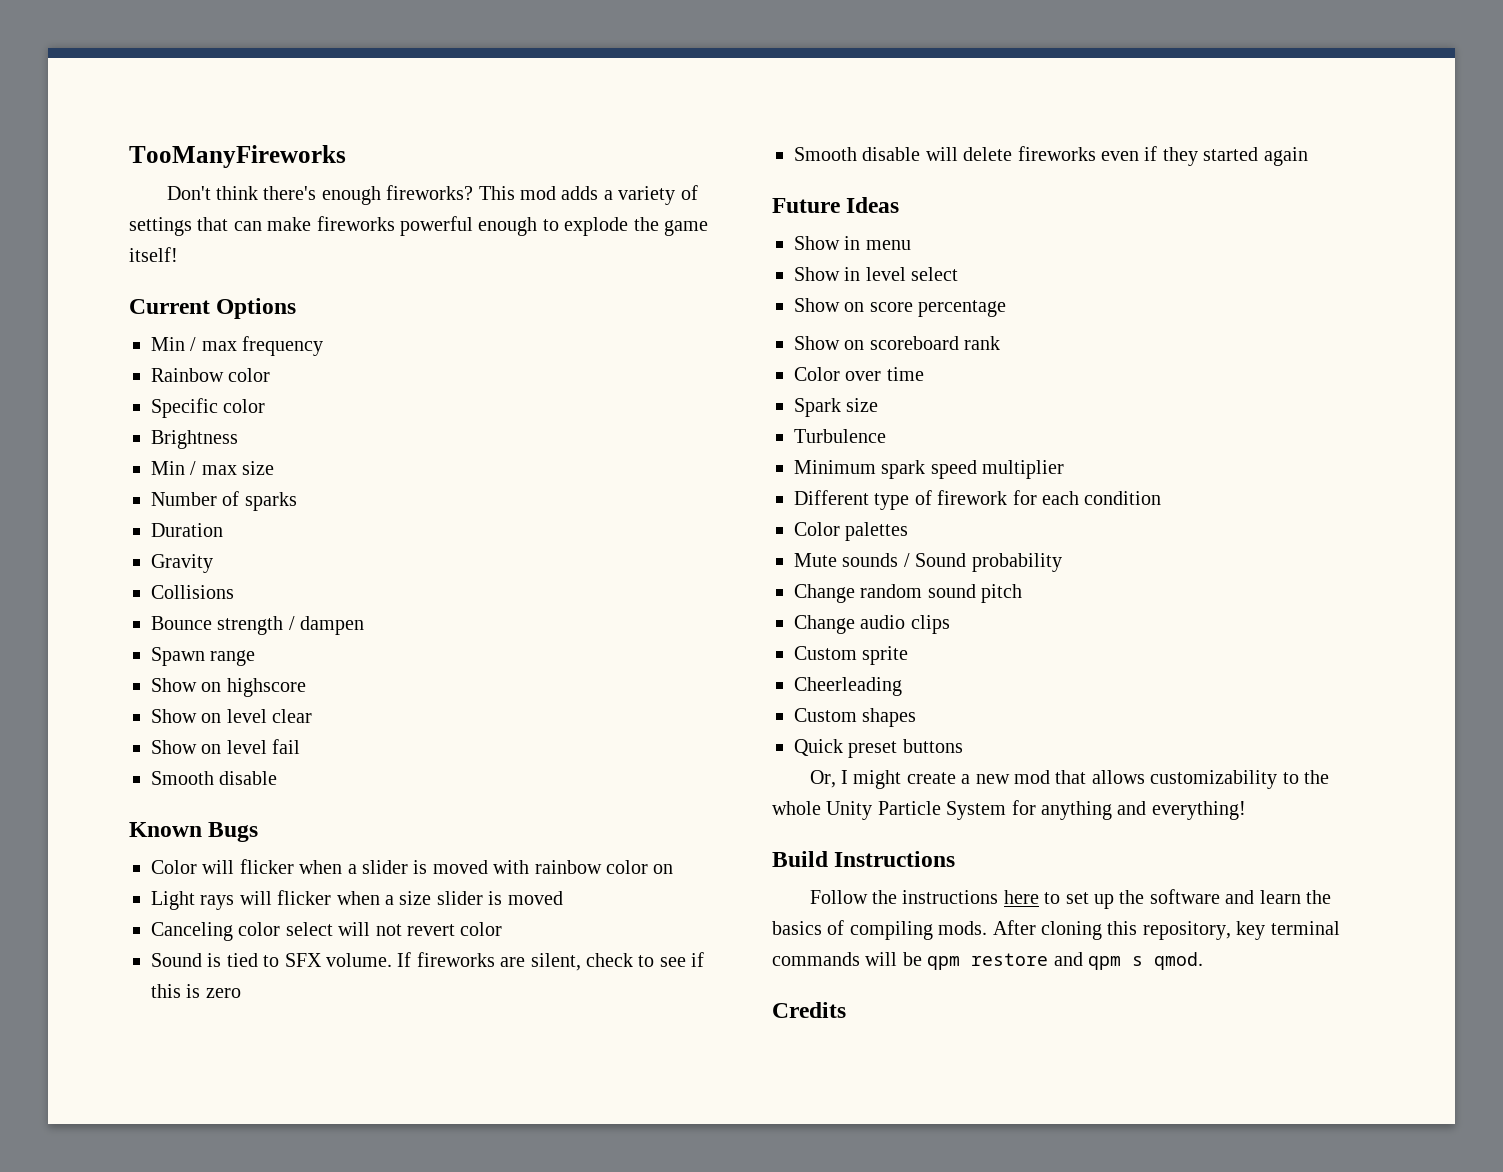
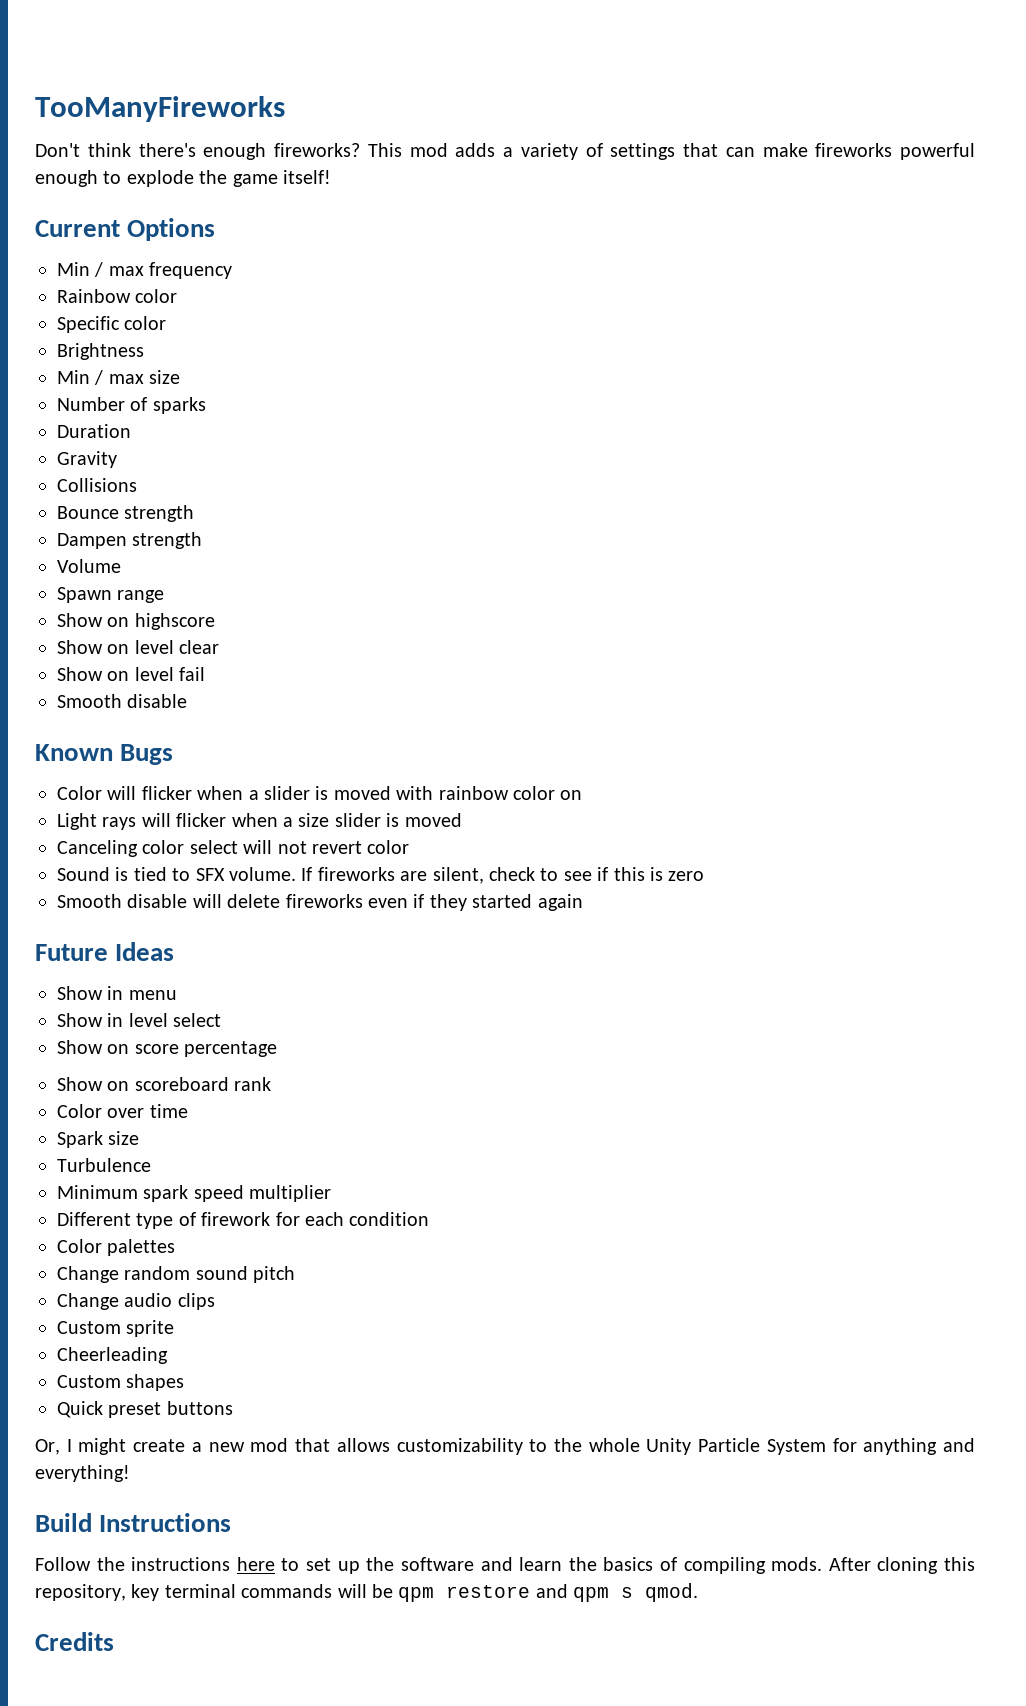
- Bounce strength / dampen
+ Bounce strength
+ Dampen strength
+ Volume
- Mute sounds / Sound probability

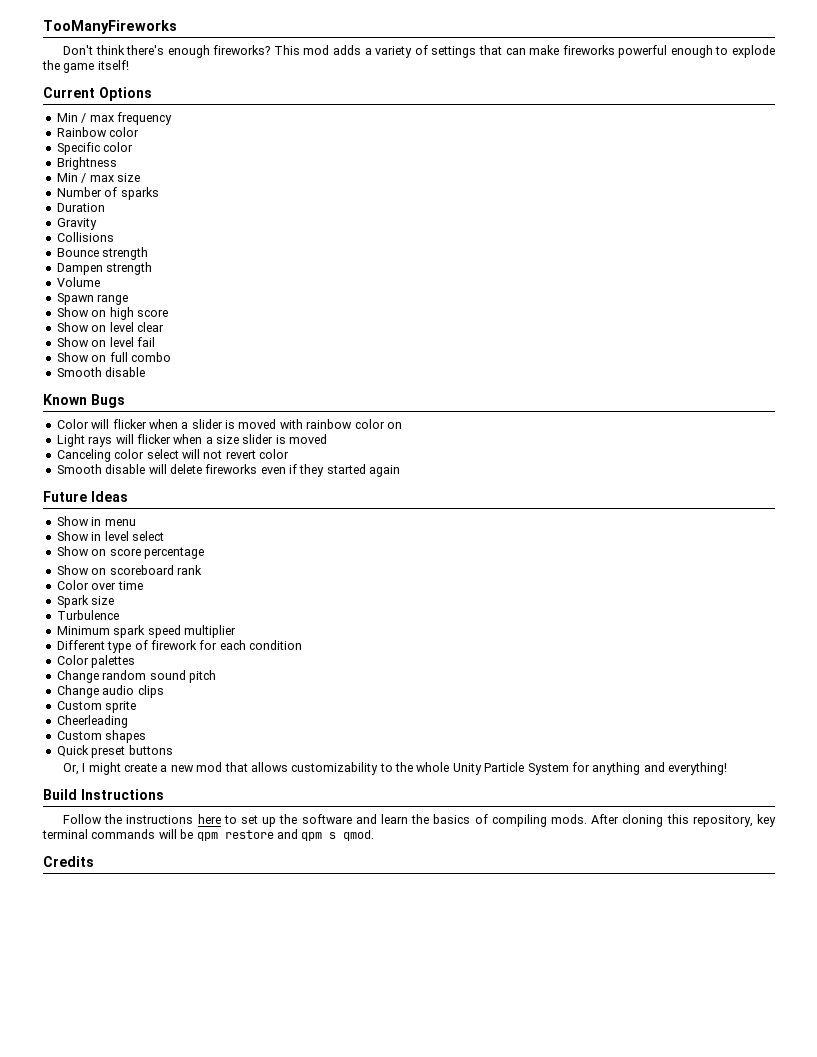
- Show on highscore
+ Show on high score
+ Show on full combo
- Sound is tied to SFX volume. If fireworks are silent, check to see if this is zero

